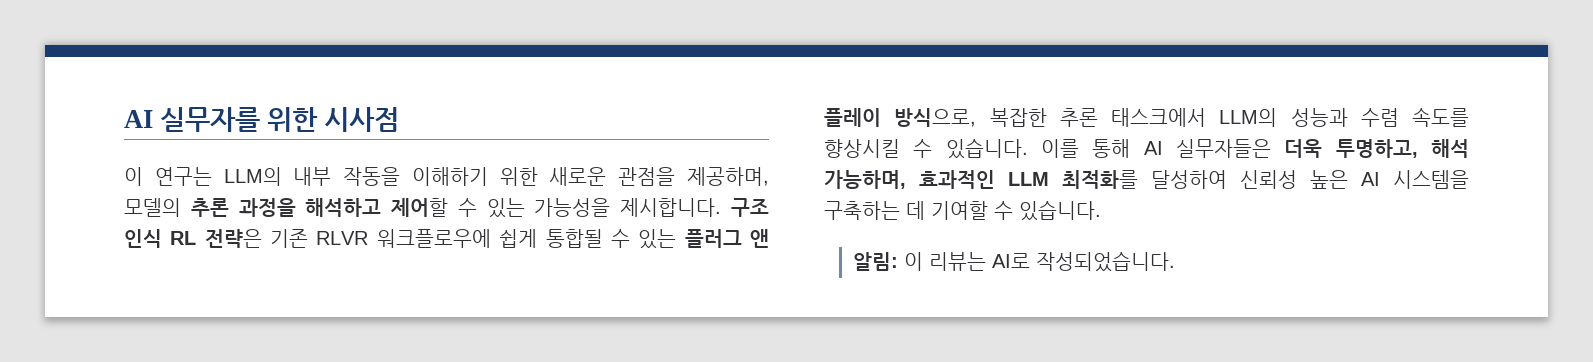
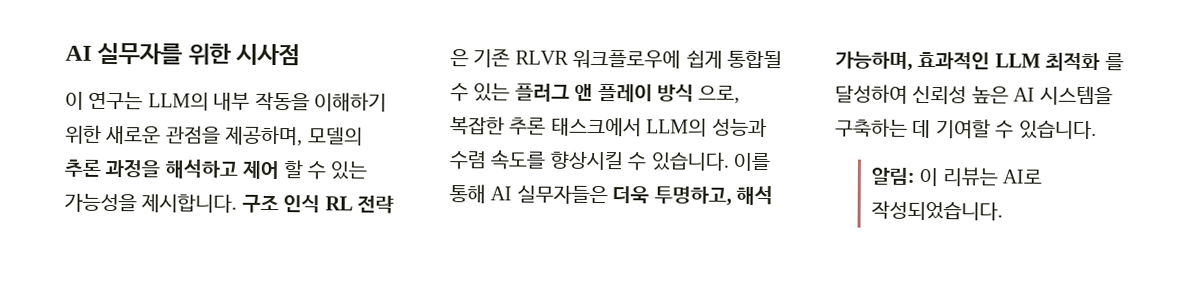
- 이 연구는 LLM의 내부 작동을 이해하기 위한 새로운 관점을 제공하며, 모델의 추론 과정을 해석하고 제어할 수 있는 가능성을 제시합니다.
+ 이 연구는 LLM의 내부 작동을 이해하기 위한 새로운 관점을 제공하며, 모델의 추론 과정을 해석하고 제어 할 수 있는 가능성을 제시합니다.
- 구조 인식 RL 전략은 기존 RLVR 워크플로우에 쉽게 통합될 수 있는 플러그 앤 플레이 방식으로, 복잡한 추론 태스크에서 LLM의 성능과 수렴 속도를 향상시킬 수 있습니다.
+ 구조 인식 RL 전략 은 기존 RLVR 워크플로우에 쉽게 통합될 수 있는 플러그 앤 플레이 방식 으로, 복잡한 추론 태스크에서 LLM의 성능과 수렴 속도를 향상시킬 수 있습니다.
- 이를 통해 AI 실무자들은 더욱 투명하고, 해석 가능하며, 효과적인 LLM 최적화를 달성하여 신뢰성 높은 AI 시스템을 구축하는 데 기여할 수 있습니다.
+ 이를 통해 AI 실무자들은 더욱 투명하고, 해석 가능하며, 효과적인 LLM 최적화 를 달성하여 신뢰성 높은 AI 시스템을 구축하는 데 기여할 수 있습니다.

